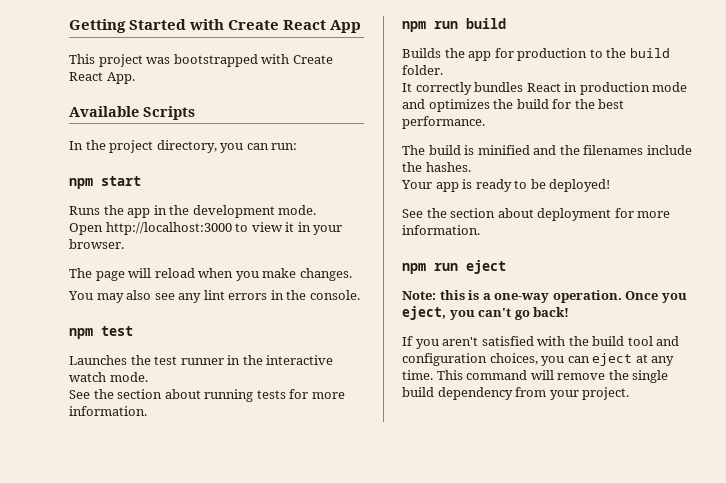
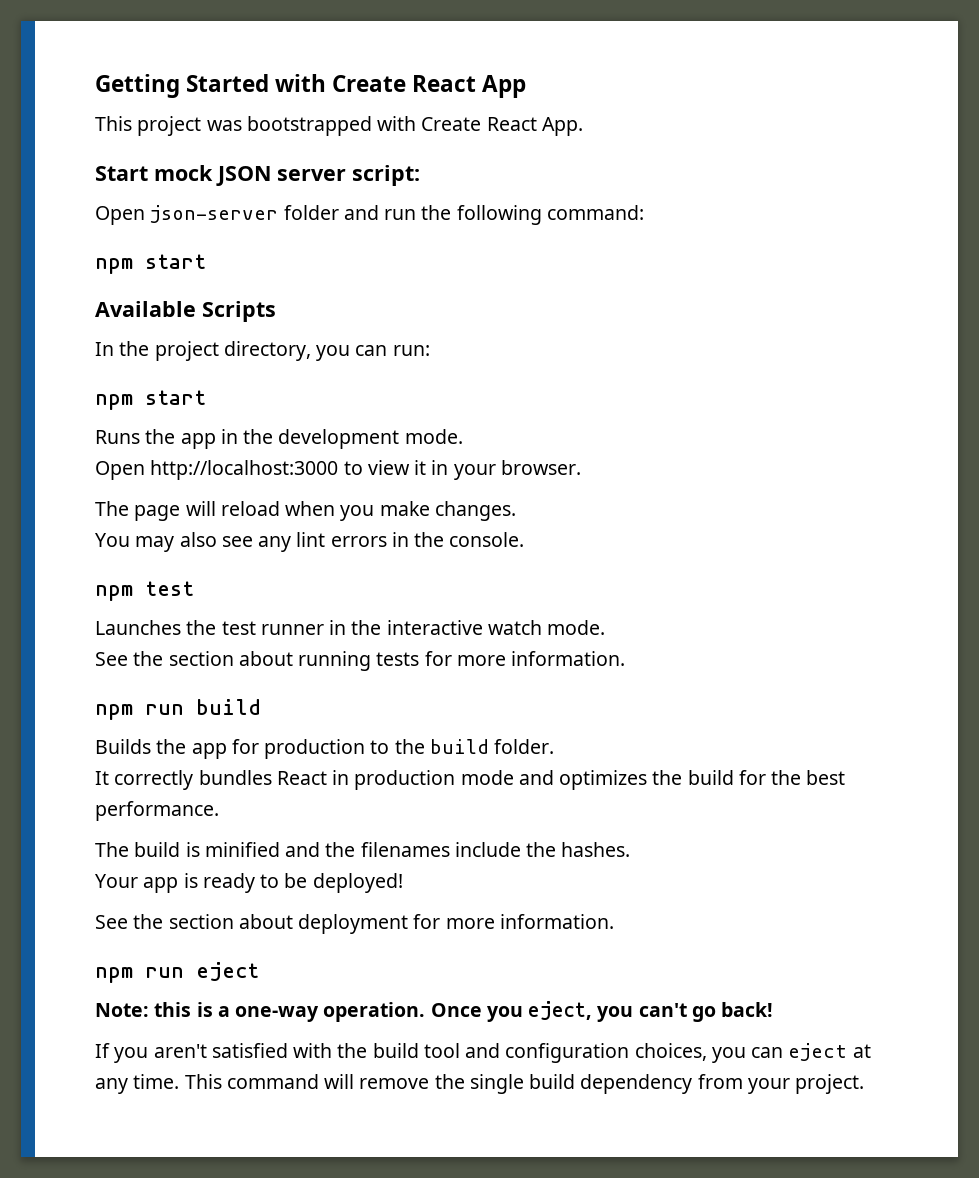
+ Start mock JSON server script:
+ Open json-server folder and run the following command:
+ npm start

